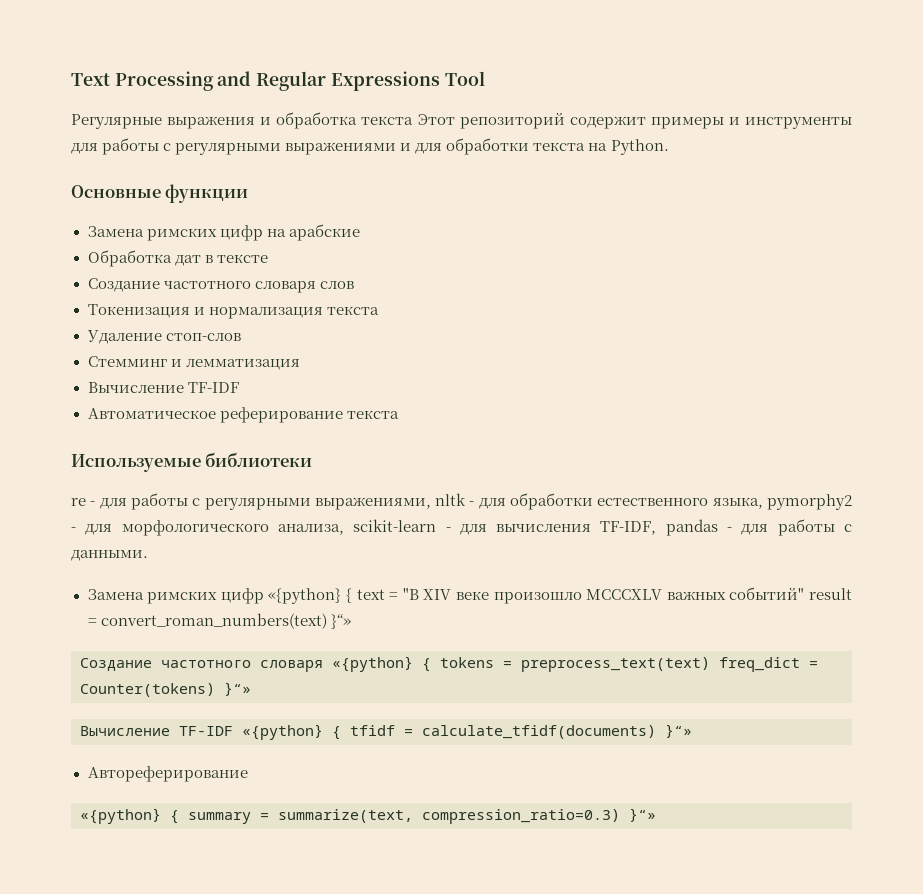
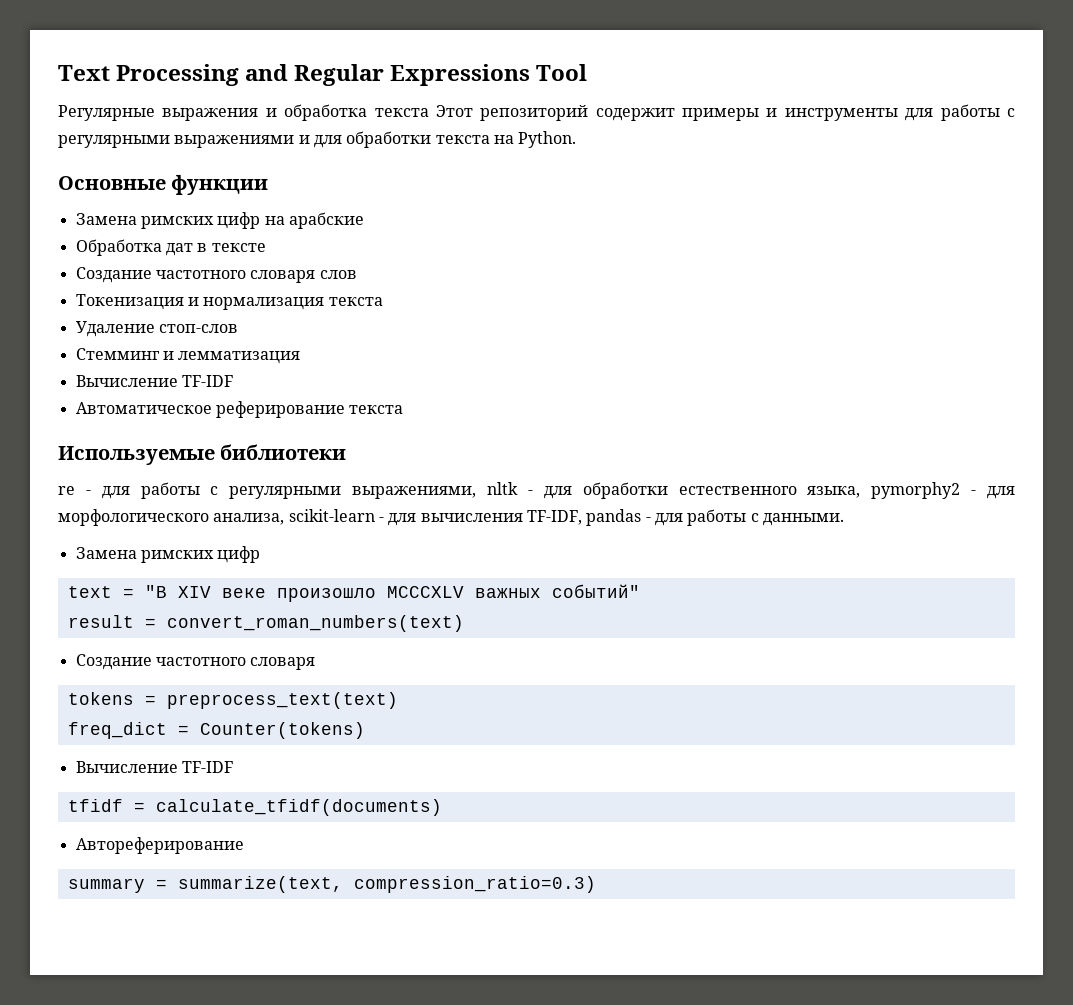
  re - для работы с регулярными выражениями, nltk - для обработки естественного языка, pymorphy2 - для морфологического анализа, scikit-learn - для вычисления TF-IDF, pandas - для работы с данными.
- Замена римских цифр «{python} { text = "В XIV веке произошло MCCCXLV важных событий" result = convert_roman_numbers(text) }“»
- Создание частотного словаря «{python} { tokens = preprocess_text(text) freq_dict = Counter(tokens) }“»
- Вычисление TF-IDF «{python} { tfidf = calculate_tfidf(documents) }“»
+ Замена римских цифр
+ text = "В XIV веке произошло MCCCXLV важных событий"
+ result = convert_roman_numbers(text)
+ Создание частотного словаря
+ tokens = preprocess_text(text)
+ freq_dict = Counter(tokens)
+ Вычисление TF-IDF
+ tfidf = calculate_tfidf(documents)
- «{python} { summary = summarize(text, compression_ratio=0.3) }“»
+ summary = summarize(text, compression_ratio=0.3)

